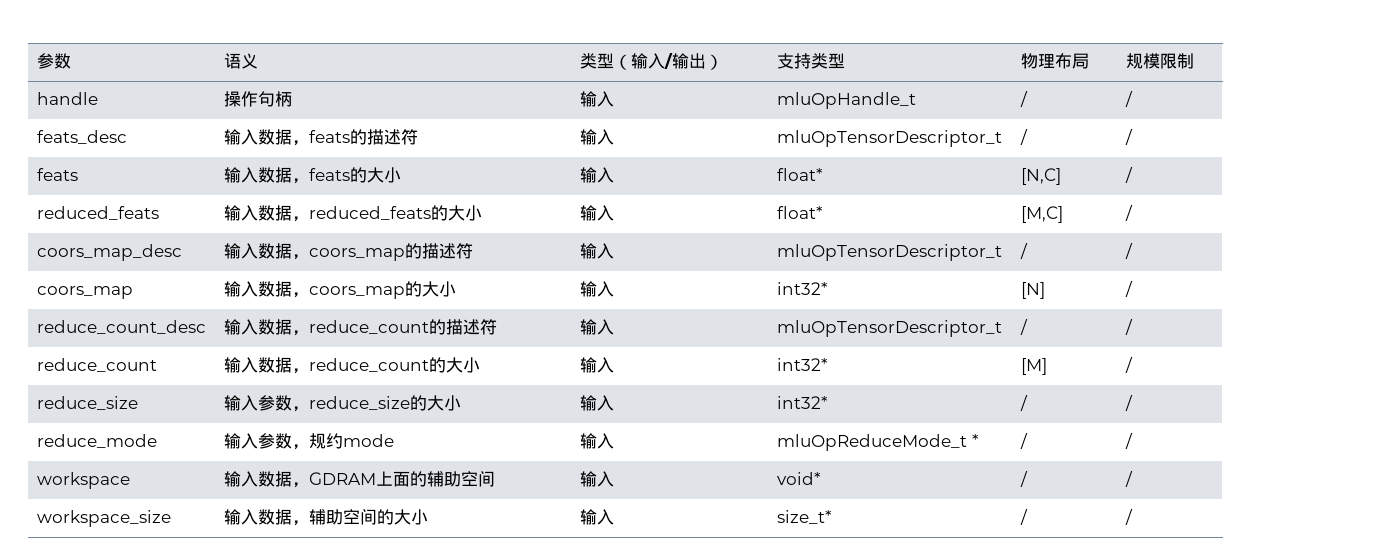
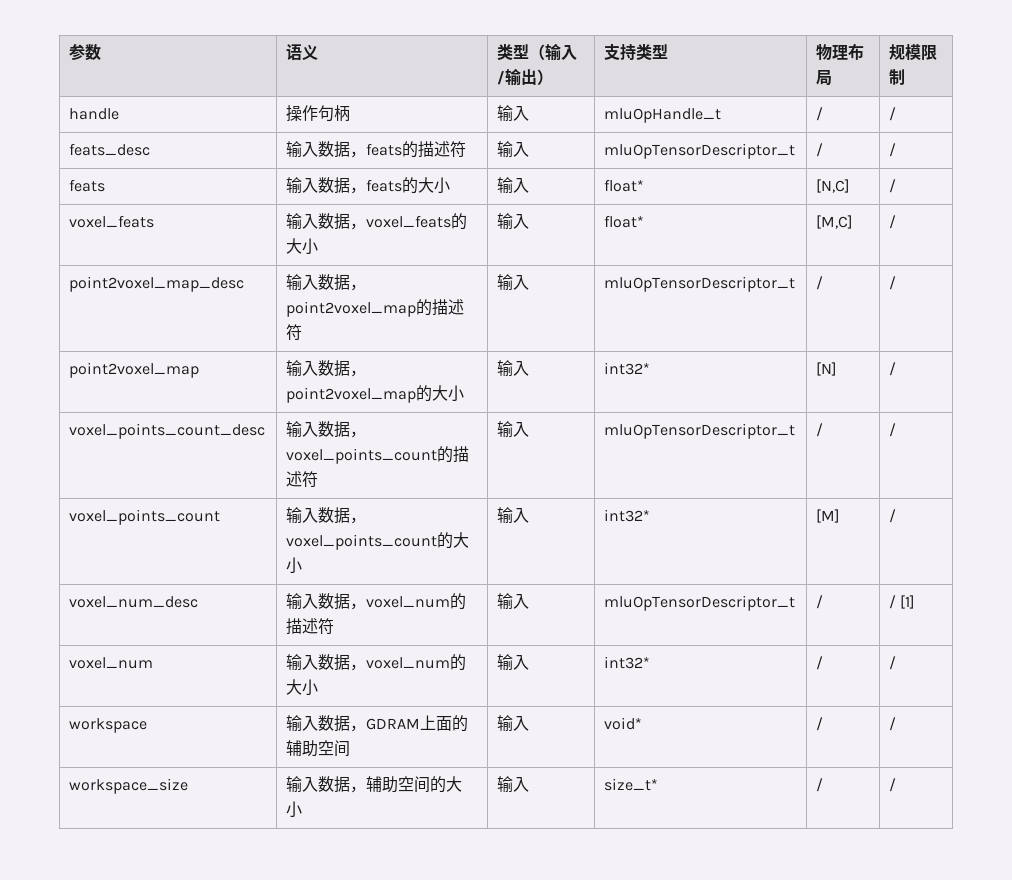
- reduced_feats | 输入数据，reduced_feats的大小 | 输入 | float* | [M,C] | /
+ voxel_feats | 输入数据，voxel_feats的大小 | 输入 | float* | [M,C] | /
- coors_map_desc | 输入数据，coors_map的描述符 | 输入 | mluOpTensorDescriptor_t | / | /
- coors_map | 输入数据，coors_map的大小 | 输入 | int32* | [N] | /
+ point2voxel_map_desc | 输入数据，point2voxel_map的描述符 | 输入 | mluOpTensorDescriptor_t | / | /
+ point2voxel_map | 输入数据，point2voxel_map的大小 | 输入 | int32* | [N] | /
- reduce_count_desc | 输入数据，reduce_count的描述符 | 输入 | mluOpTensorDescriptor_t | / | /
- reduce_count | 输入数据，reduce_count的大小 | 输入 | int32* | [M] | /
+ voxel_points_count_desc | 输入数据，voxel_points_count的描述符 | 输入 | mluOpTensorDescriptor_t | / | /
+ voxel_points_count | 输入数据，voxel_points_count的大小 | 输入 | int32* | [M] | /
- reduce_size | 输入参数，reduce_size的大小 | 输入 | int32* | / | /
+ voxel_num_desc | 输入数据，voxel_num的描述符 | 输入 | mluOpTensorDescriptor_t | / | / [1]
+ voxel_num | 输入数据，voxel_num的大小 | 输入 | int32* | / | /
- reduce_mode | 输入参数，规约mode | 输入 | mluOpReduceMode_t * | / | /

